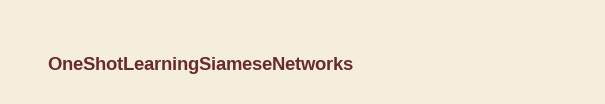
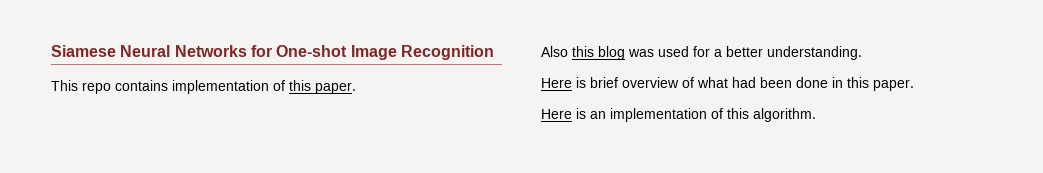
- OneShotLearningSiameseNetworks
+ Siamese Neural Networks for One-shot Image Recognition
+ This repo contains implementation of this paper.
+ Also this blog was used for a better understanding.
+ Here is brief overview of what had been done in this paper.
+ Here is an implementation of this algorithm.

